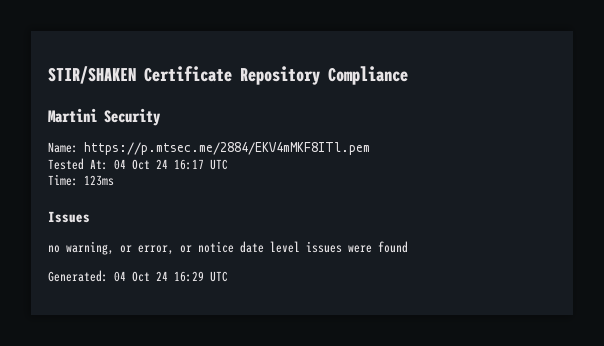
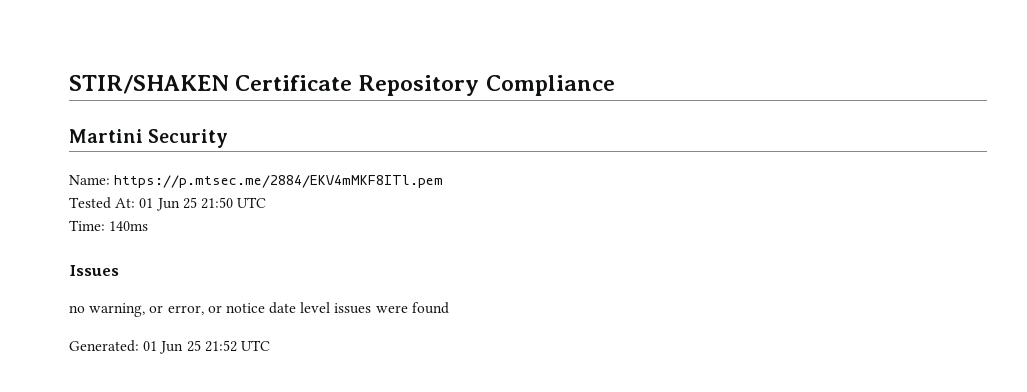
- Tested At: 04 Oct 24 16:17 UTC
+ Tested At: 01 Jun 25 21:50 UTC
- Time: 123ms
+ Time: 140ms
- Generated: 04 Oct 24 16:29 UTC
+ Generated: 01 Jun 25 21:52 UTC

